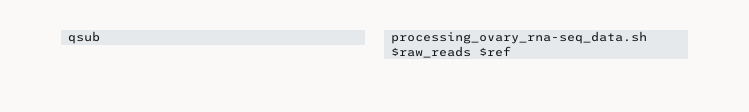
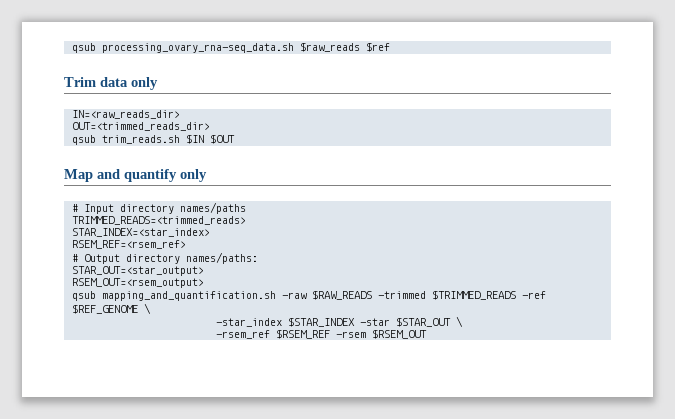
+ Trim data only
+ IN=<raw_reads_dir>
+ OUT=<trimmed_reads_dir>
+ qsub trim_reads.sh $IN $OUT
+ Map and quantify only
+ # Input directory names/paths
+ TRIMMED_READS=<trimmed_reads>
+ STAR_INDEX=<star_index>
+ RSEM_REF=<rsem_ref>
+ # Output directory names/paths:
+ STAR_OUT=<star_output>
+ RSEM_OUT=<rsem_output>
+ qsub mapping_and_quantification.sh -raw $RAW_READS -trimmed $TRIMMED_READS -ref $REF_GENOME \
+ -star_index $STAR_INDEX -star $STAR_OUT \
+ -rsem_ref $RSEM_REF -rsem $RSEM_OUT

